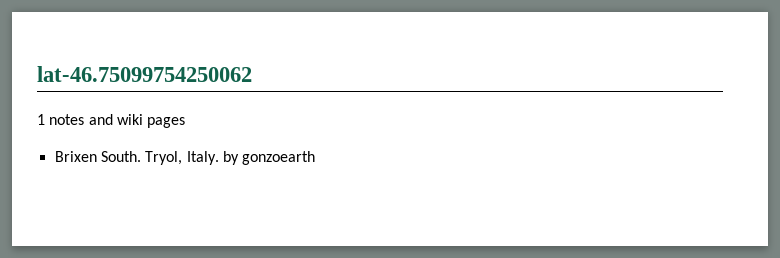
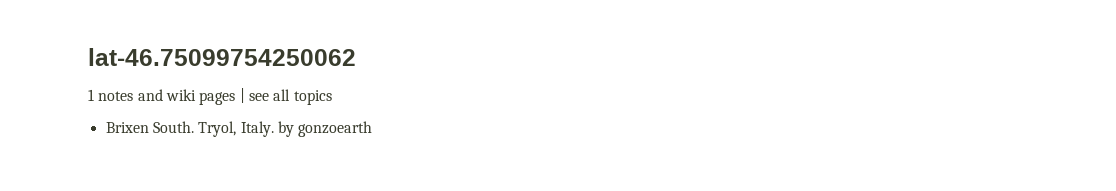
- 1 notes and wiki pages
+ 1 notes and wiki pages | see all topics

